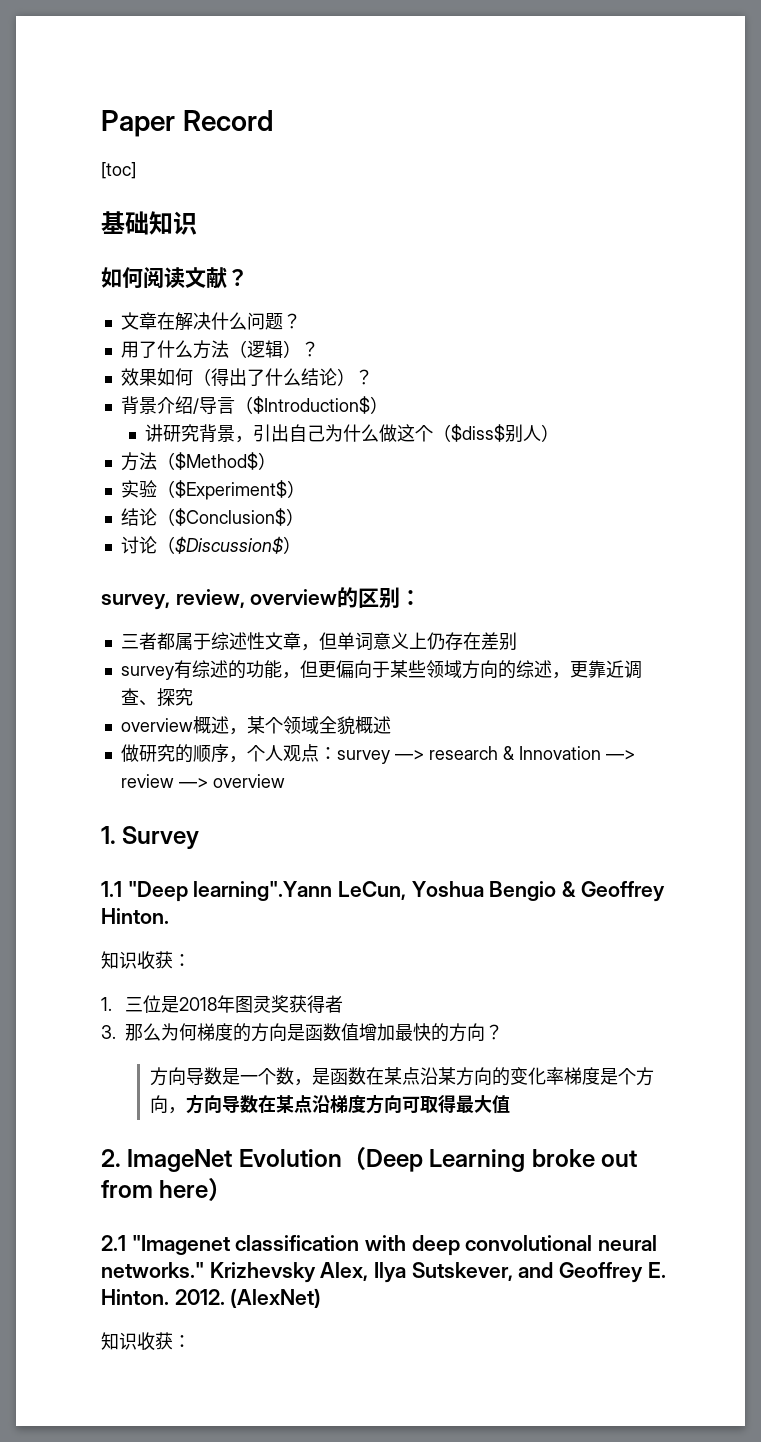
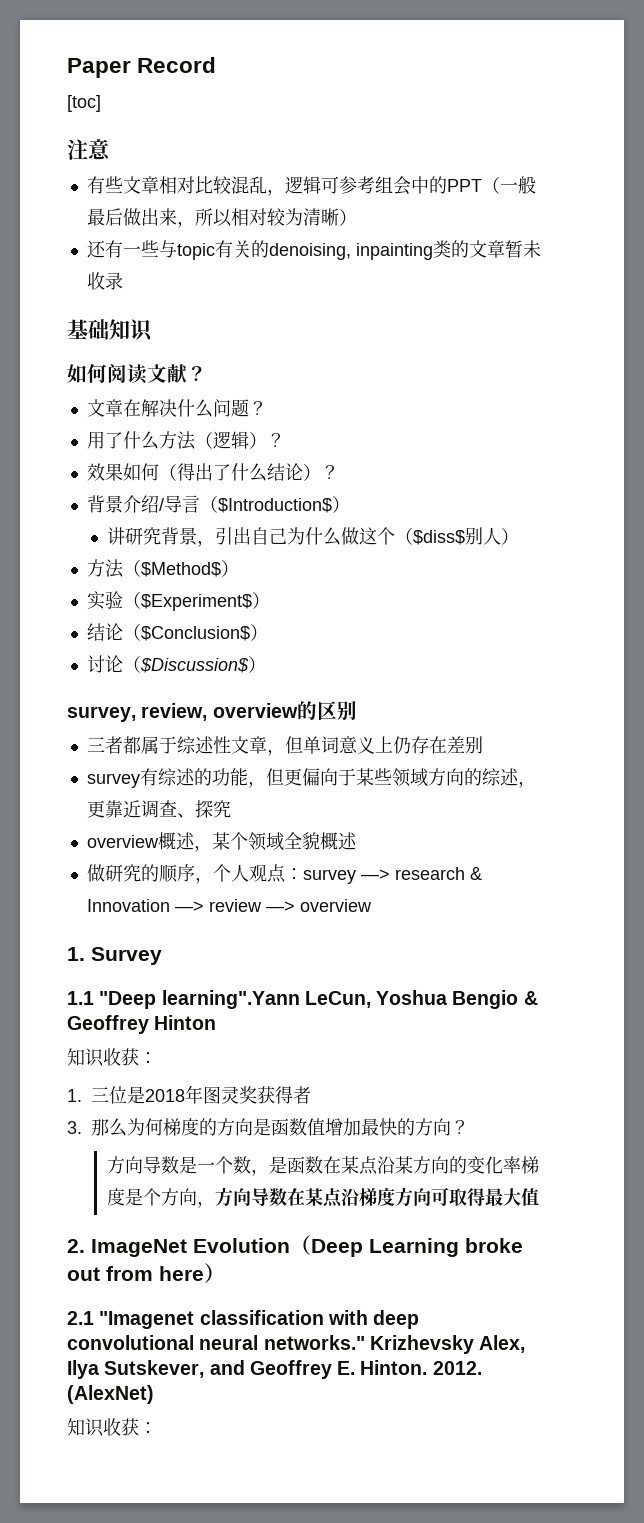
+ 注意
+ 有些文章相对比较混乱，逻辑可参考组会中的PPT（一般最后做出来，所以相对较为清晰）
+ 还有一些与topic有关的denoising, inpainting类的文章暂未收录
- survey, review, overview的区别：
+ survey, review, overview的区别
- 1.1 "Deep learning".Yann LeCun, Yoshua Bengio & Geoffrey Hinton.
+ 1.1 "Deep learning".Yann LeCun, Yoshua Bengio & Geoffrey Hinton

